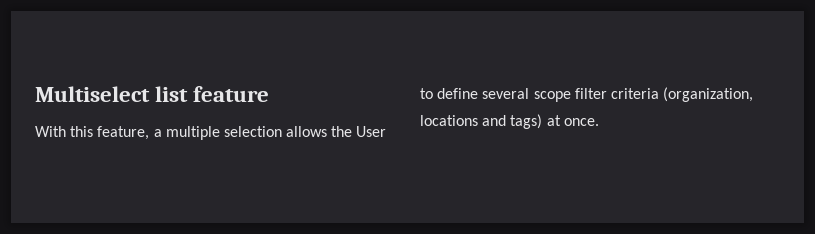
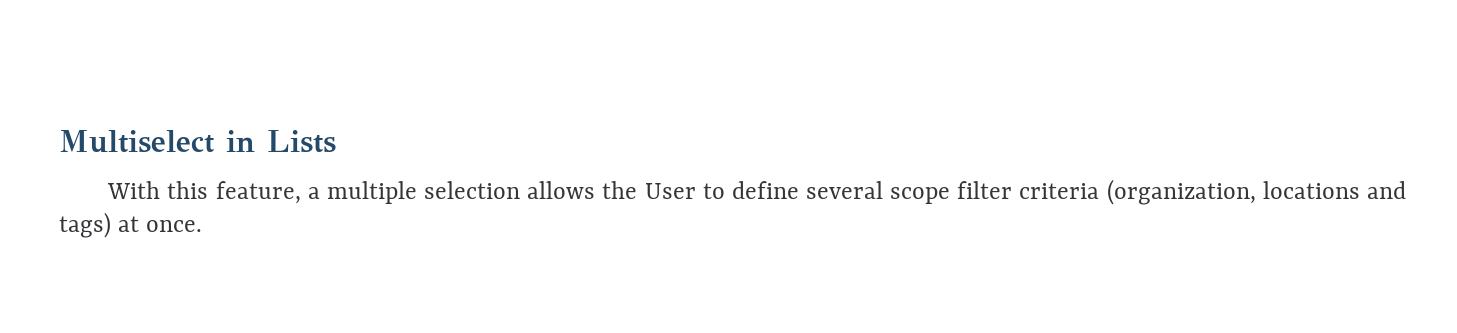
- Multiselect list feature
+ Multiselect in Lists

